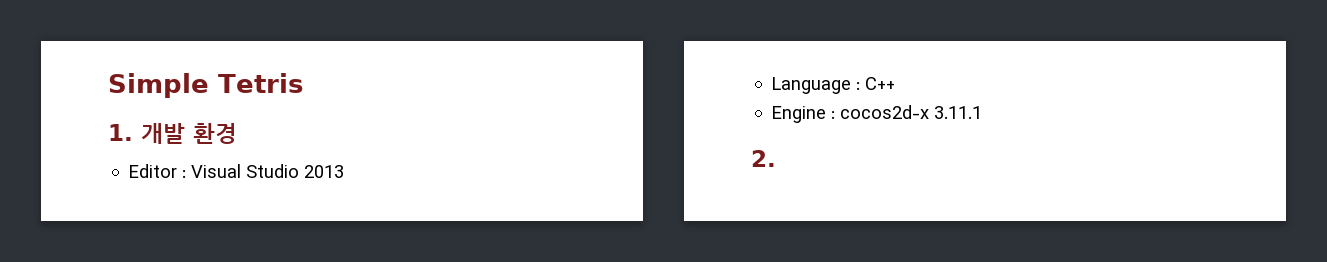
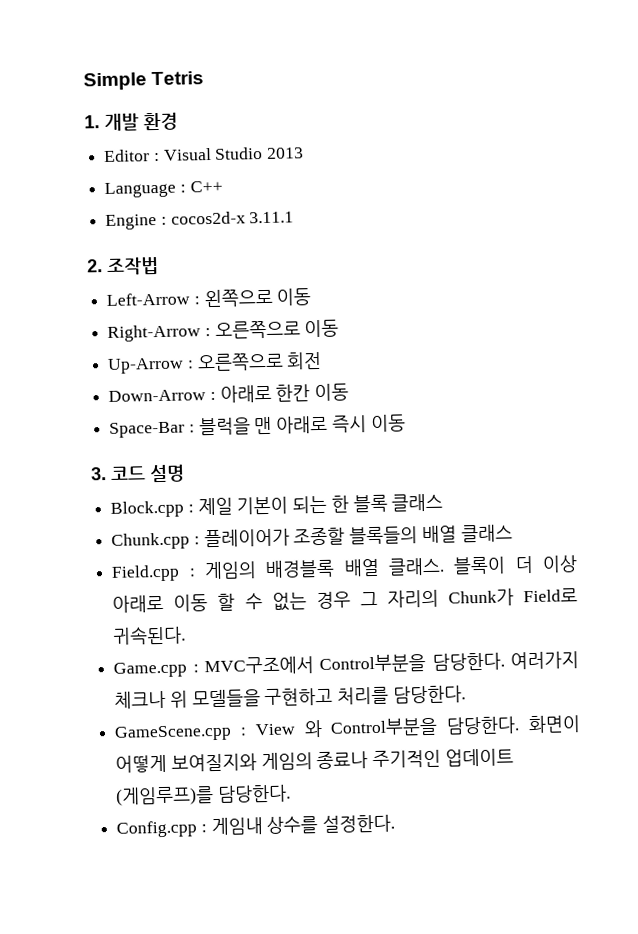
- 2.
+ 2. 조작법
+ Left-Arrow : 왼쪽으로 이동
+ Right-Arrow : 오른쪽으로 이동
+ Up-Arrow : 오른쪽으로 회전
+ Down-Arrow : 아래로 한칸 이동
+ Space-Bar : 블럭을 맨 아래로 즉시 이동
+ 3. 코드 설명
+ Block.cpp : 제일 기본이 되는 한 블록 클래스
+ Chunk.cpp : 플레이어가 조종할 블록들의 배열 클래스
+ Field.cpp : 게임의 배경블록 배열 클래스. 블록이 더 이상 아래로 이동 할 수 없는 경우 그 자리의 Chunk가 Field로 귀속된다.
+ Game.cpp : MVC구조에서 Control부분을 담당한다. 여러가지 체크나 위 모델들을 구현하고 처리를 담당한다.
+ GameScene.cpp : View 와 Control부분을 담당한다. 화면이 어떻게 보여질지와 게임의 종료나 주기적인 업데이트 (게임루프)를 담당한다.
+ Config.cpp : 게임내 상수를 설정한다.

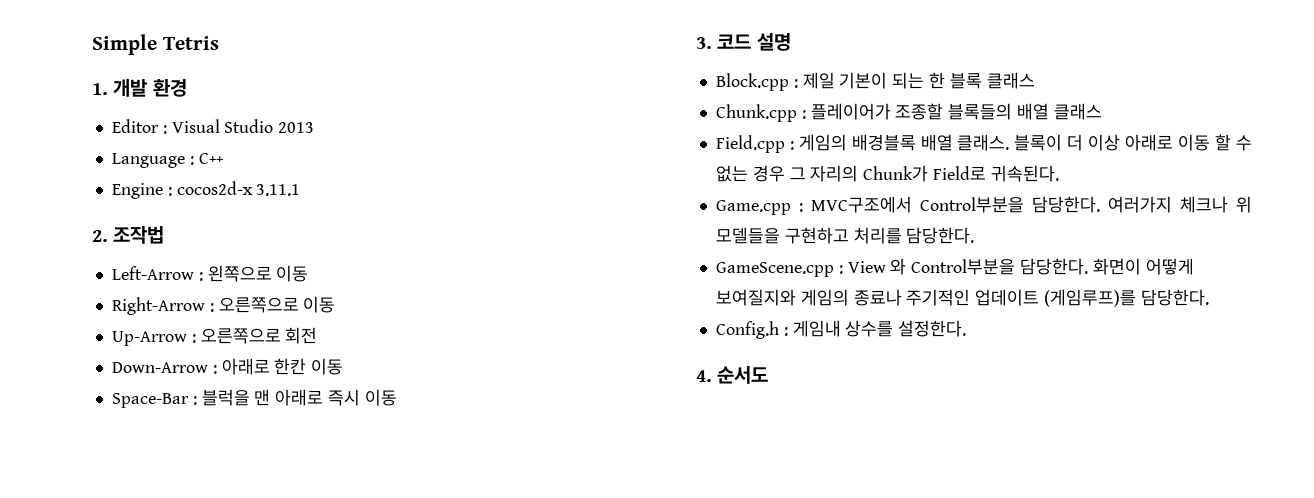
- Config.cpp : 게임내 상수를 설정한다.
+ Config.h : 게임내 상수를 설정한다.
+ 4. 순서도

